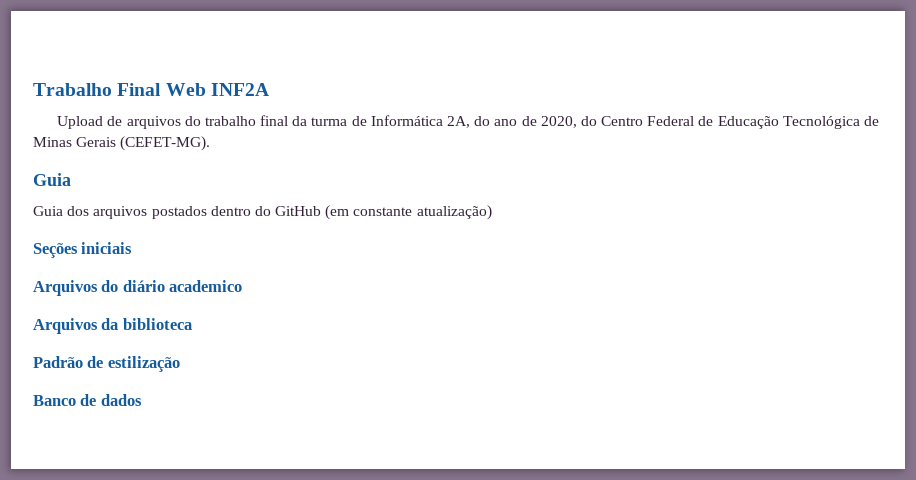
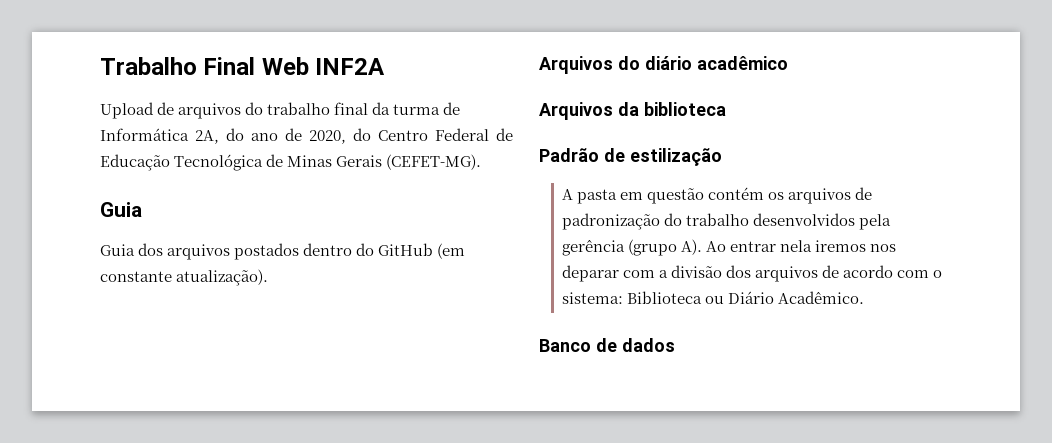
- Guia dos arquivos postados dentro do GitHub (em constante atualização)
- Seções iniciais
+ Guia dos arquivos postados dentro do GitHub (em constante atualização).
- Arquivos do diário academico
+ Arquivos do diário acadêmico
+ A pasta em questão contém os arquivos de padronização do trabalho desenvolvidos pela gerência (grupo A). Ao entrar nela iremos nos deparar com a divisão dos arquivos de acordo com o sistema: Biblioteca ou Diário Acadêmico.

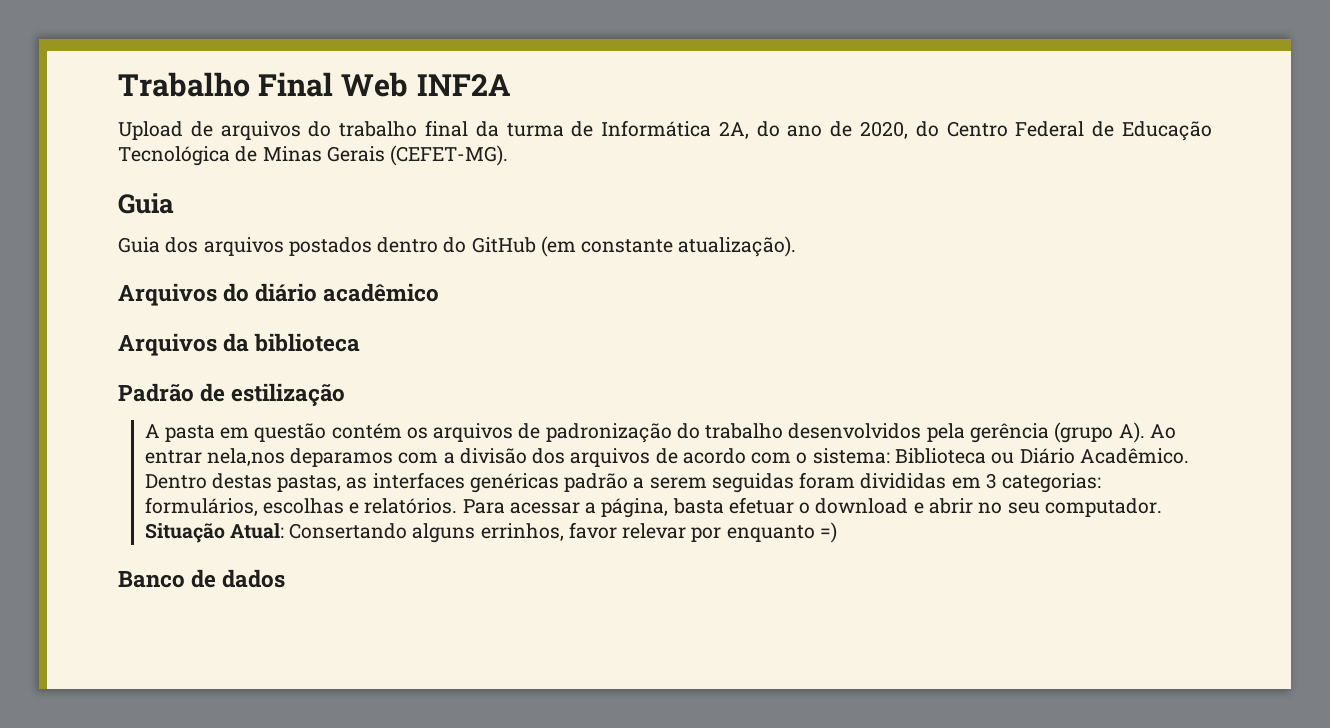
- A pasta em questão contém os arquivos de padronização do trabalho desenvolvidos pela gerência (grupo A). Ao entrar nela iremos nos deparar com a divisão dos arquivos de acordo com o sistema: Biblioteca ou Diário Acadêmico.
+ A pasta em questão contém os arquivos de padronização do trabalho desenvolvidos pela gerência (grupo A). Ao entrar nela,nos deparamos com a divisão dos arquivos de acordo com o sistema: Biblioteca ou Diário Acadêmico. Dentro destas pastas, as interfaces genéricas padrão a serem seguidas foram divididas em 3 categorias: formulários, escolhas e relatórios. Para acessar a página, basta efetuar o download e abrir no seu computador. Situação Atual: Consertando alguns errinhos, favor relevar por enquanto =)

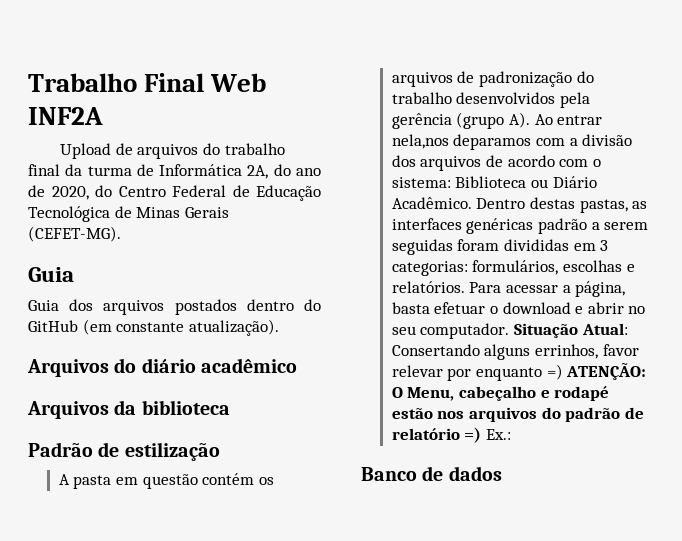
- Situação Atual: Consertando alguns errinhos, favor relevar por enquanto =)
+ Situação Atual: Consertando alguns errinhos, favor relevar por enquanto =) ATENÇÃO: O Menu, cabeçalho e rodapé estão nos arquivos do padrão de relatório =) Ex.:

